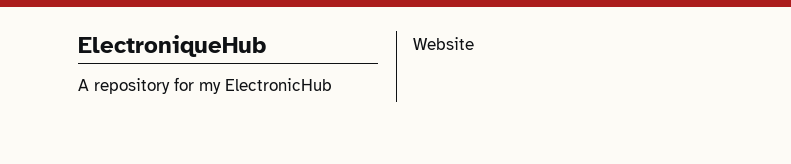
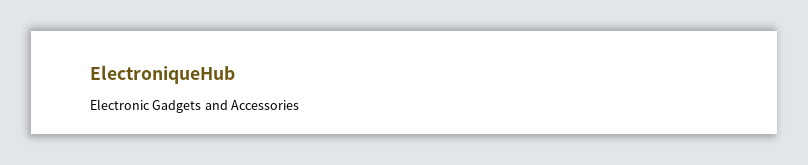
- A repository for my ElectronicHub Website
+ Electronic Gadgets and Accessories

